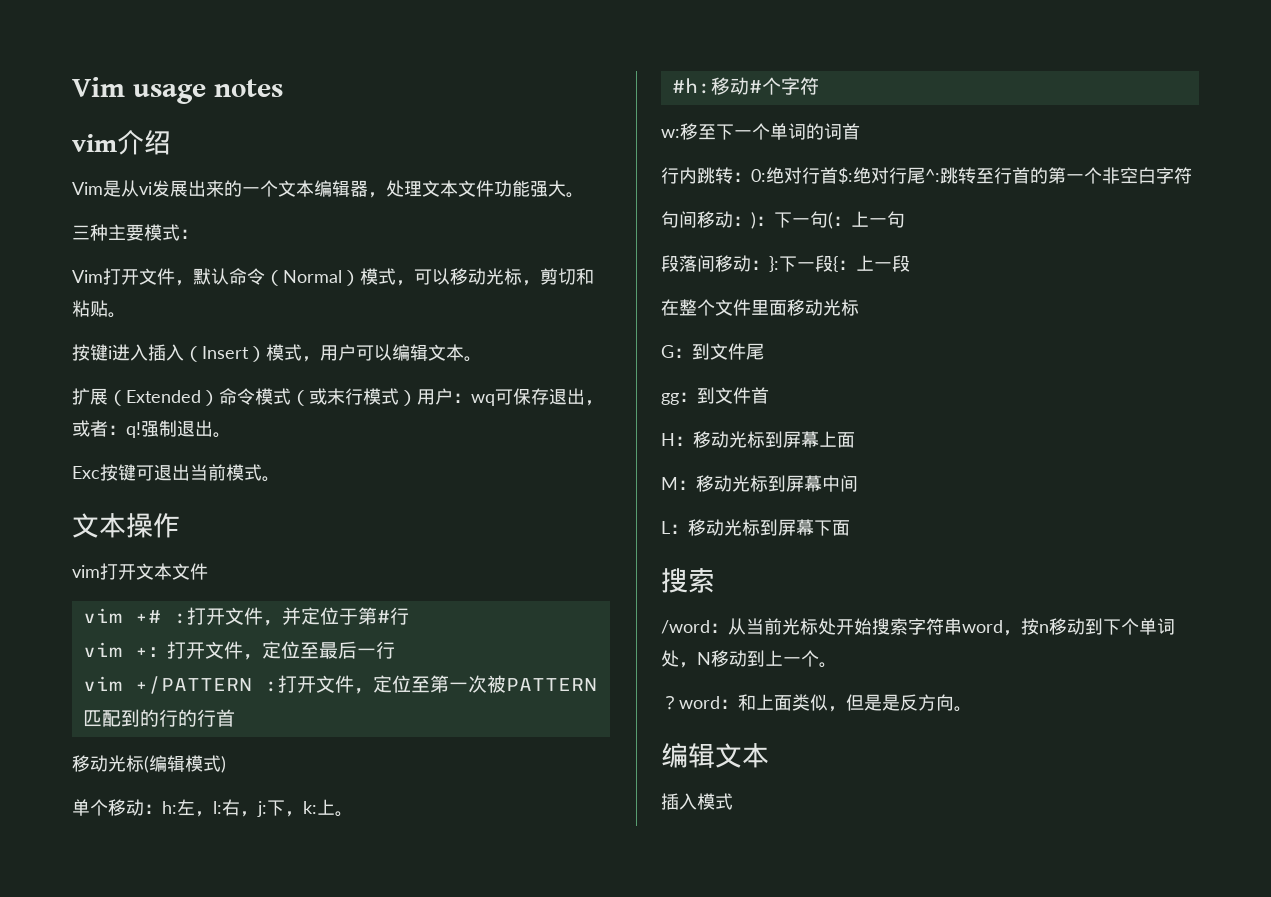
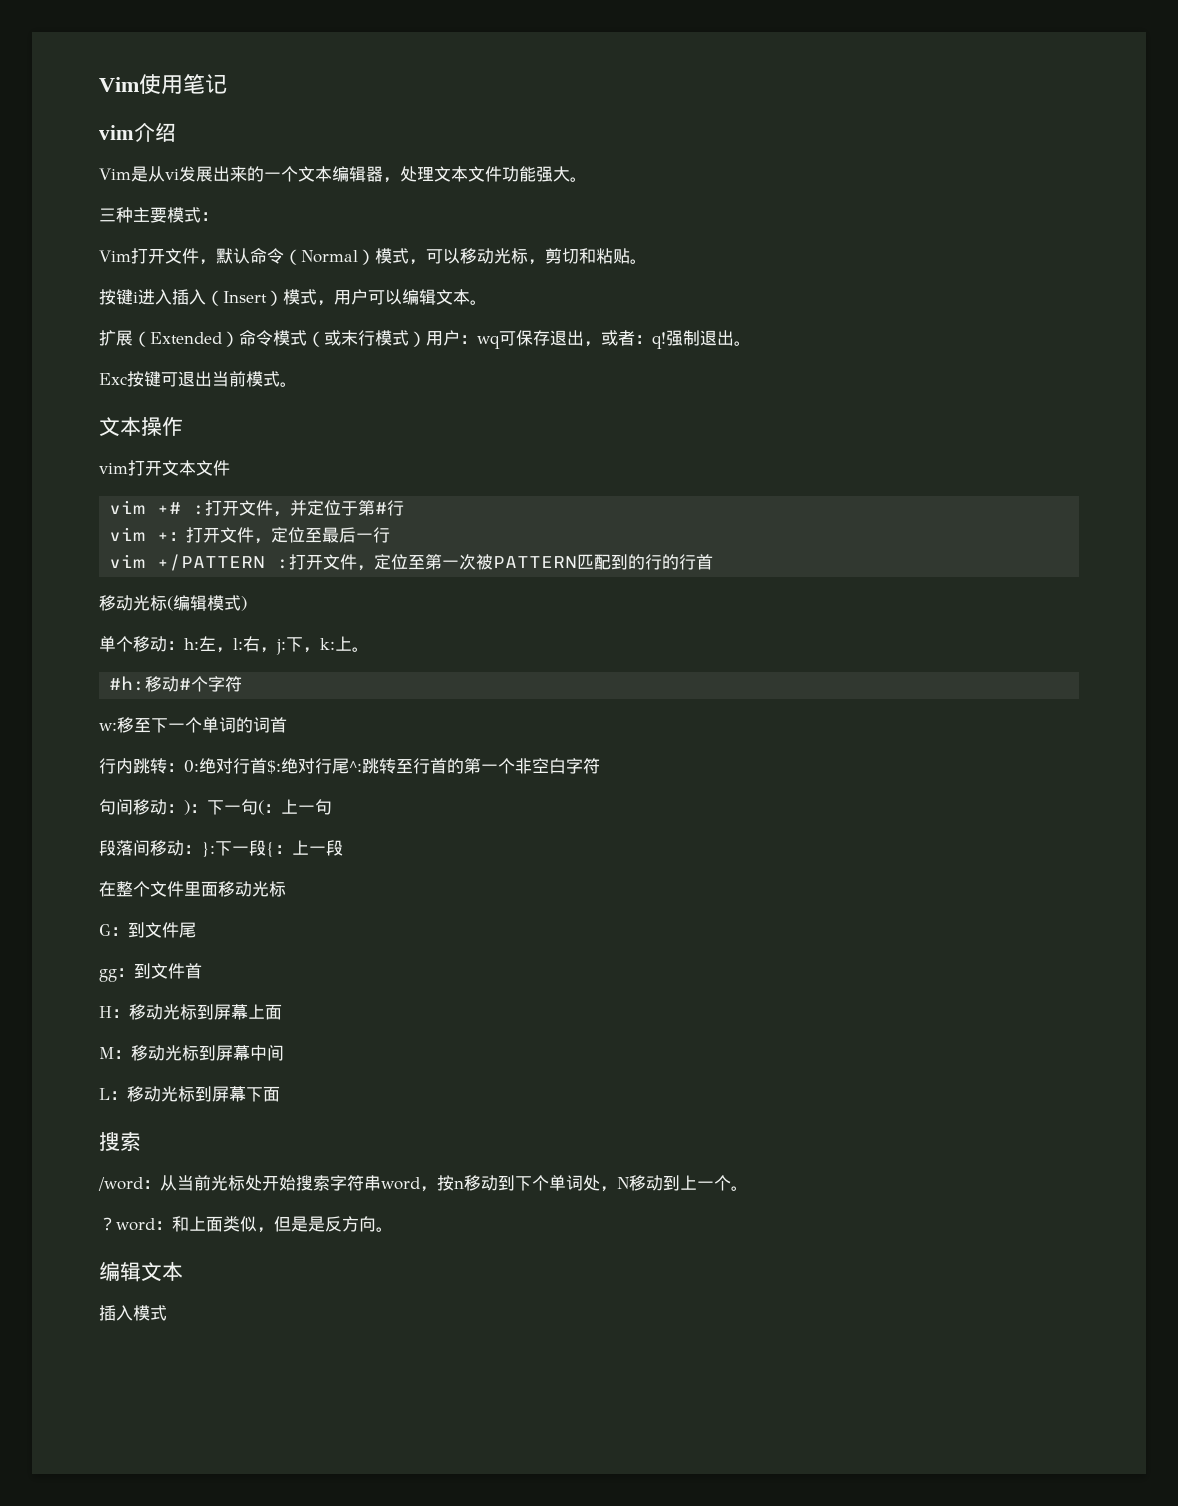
- Vim usage notes
+ Vim使用笔记

